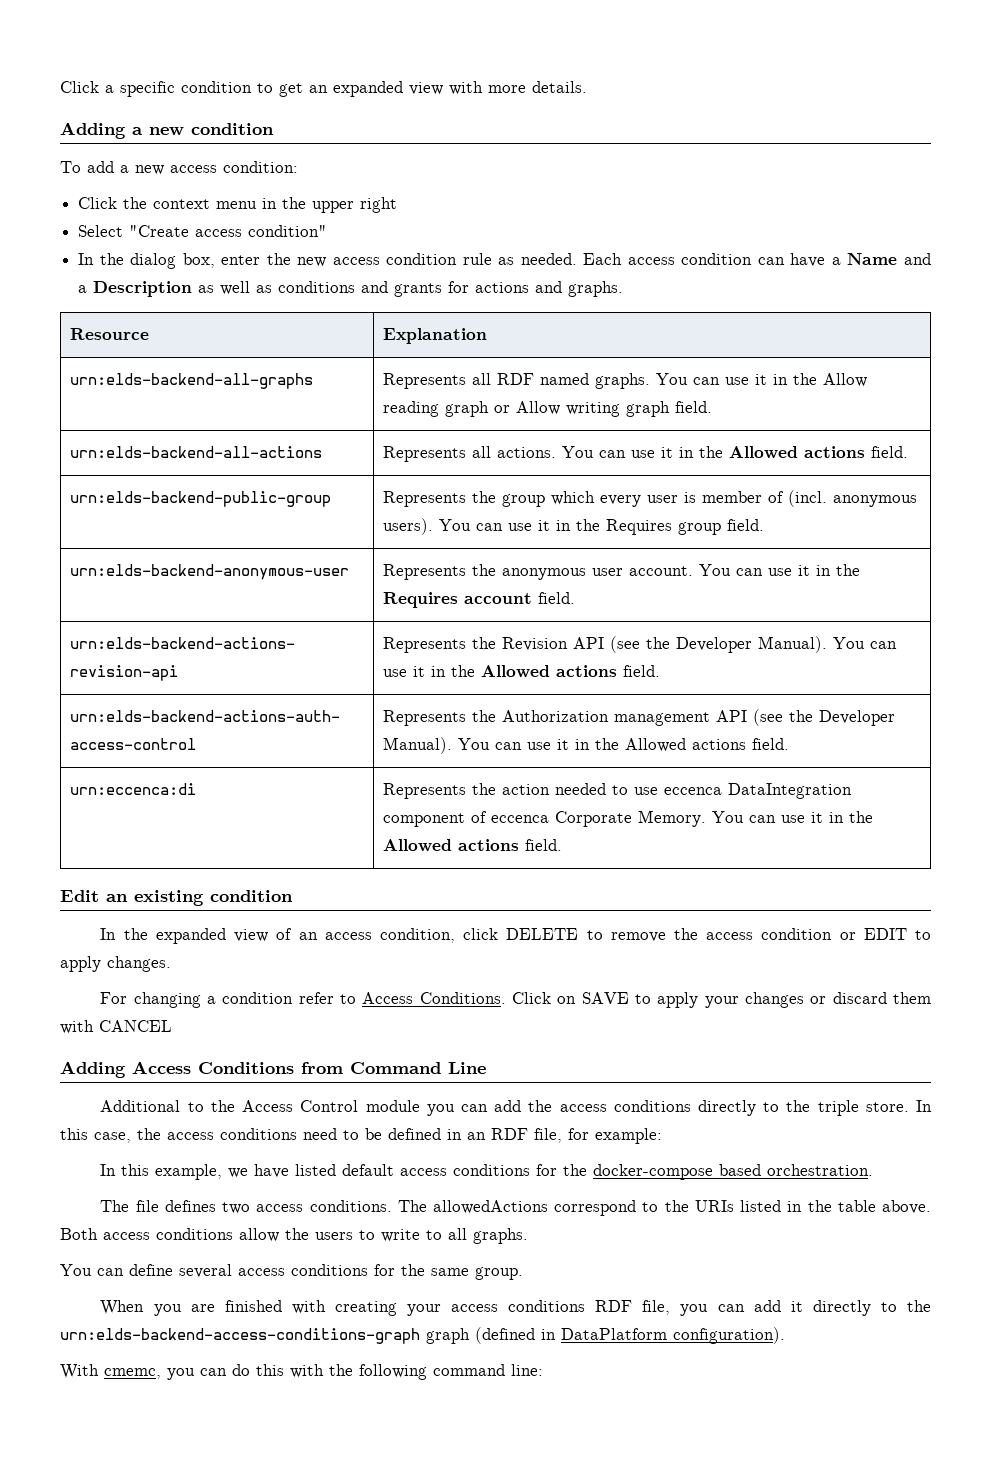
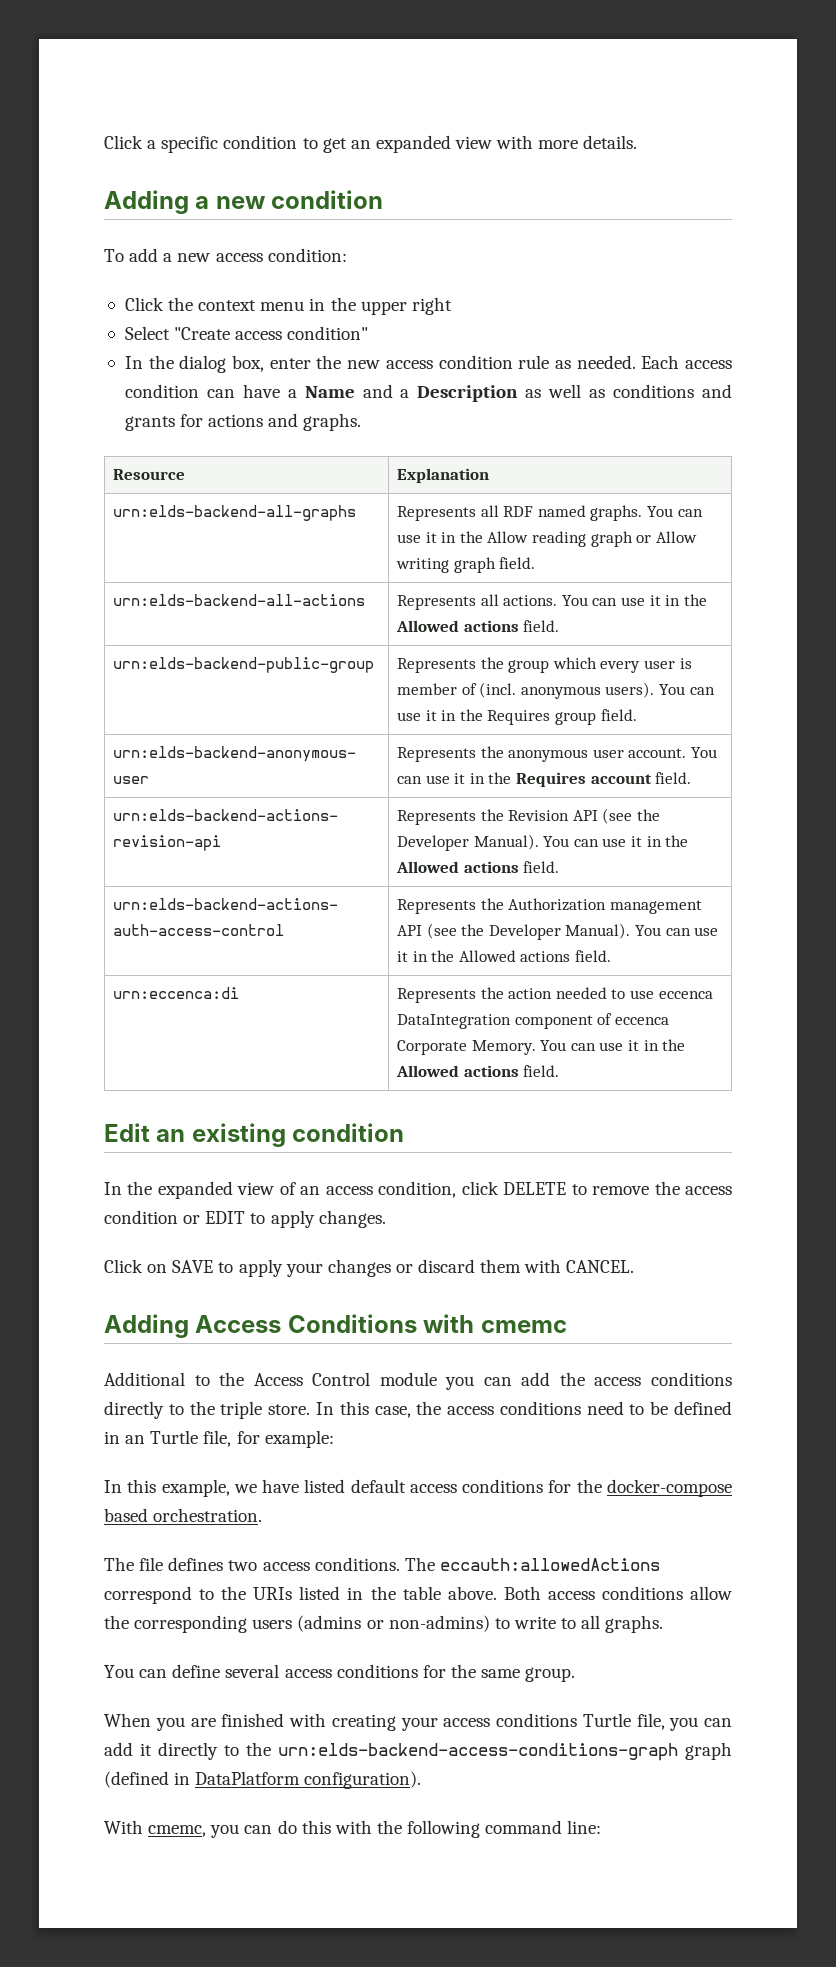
- For changing a condition refer to Access Conditions. Click on SAVE to apply your changes or discard them with CANCEL
+ Click on SAVE to apply your changes or discard them with CANCEL.
- Adding Access Conditions from Command Line
+ Adding Access Conditions with cmemc
- In this case, the access conditions need to be defined in an RDF file, for example:
+ In this case, the access conditions need to be defined in an Turtle file, for example:
- The allowedActions correspond to the URIs listed in the table above.
+ The eccauth:allowedActions correspond to the URIs listed in the table above.
- Both access conditions allow the users to write to all graphs.
+ Both access conditions allow the corresponding users (admins or non-admins) to write to all graphs.
- When you are finished with creating your access conditions RDF file, you can add it directly to the urn:elds-backend-access-conditions-graph graph (defined in DataPlatform configuration).
+ When you are finished with creating your access conditions Turtle file, you can add it directly to the urn:elds-backend-access-conditions-graph graph (defined in DataPlatform configuration).

